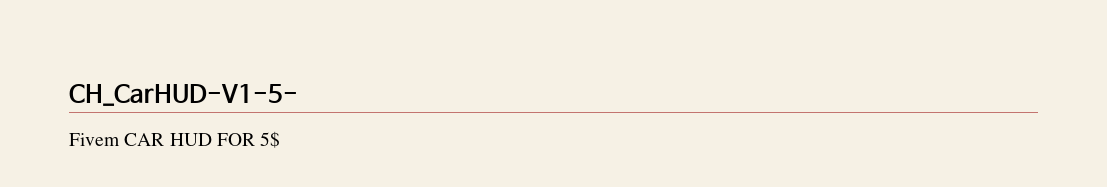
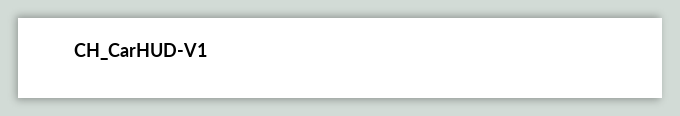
- CH_CarHUD-V1-5-
- Fivem CAR HUD FOR 5$
+ CH_CarHUD-V1

